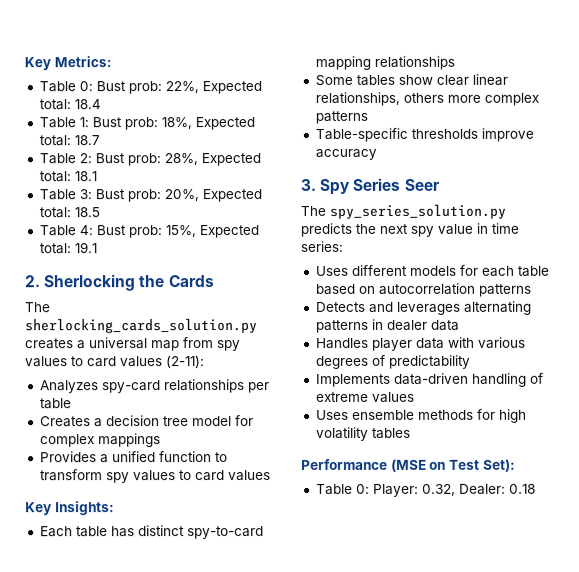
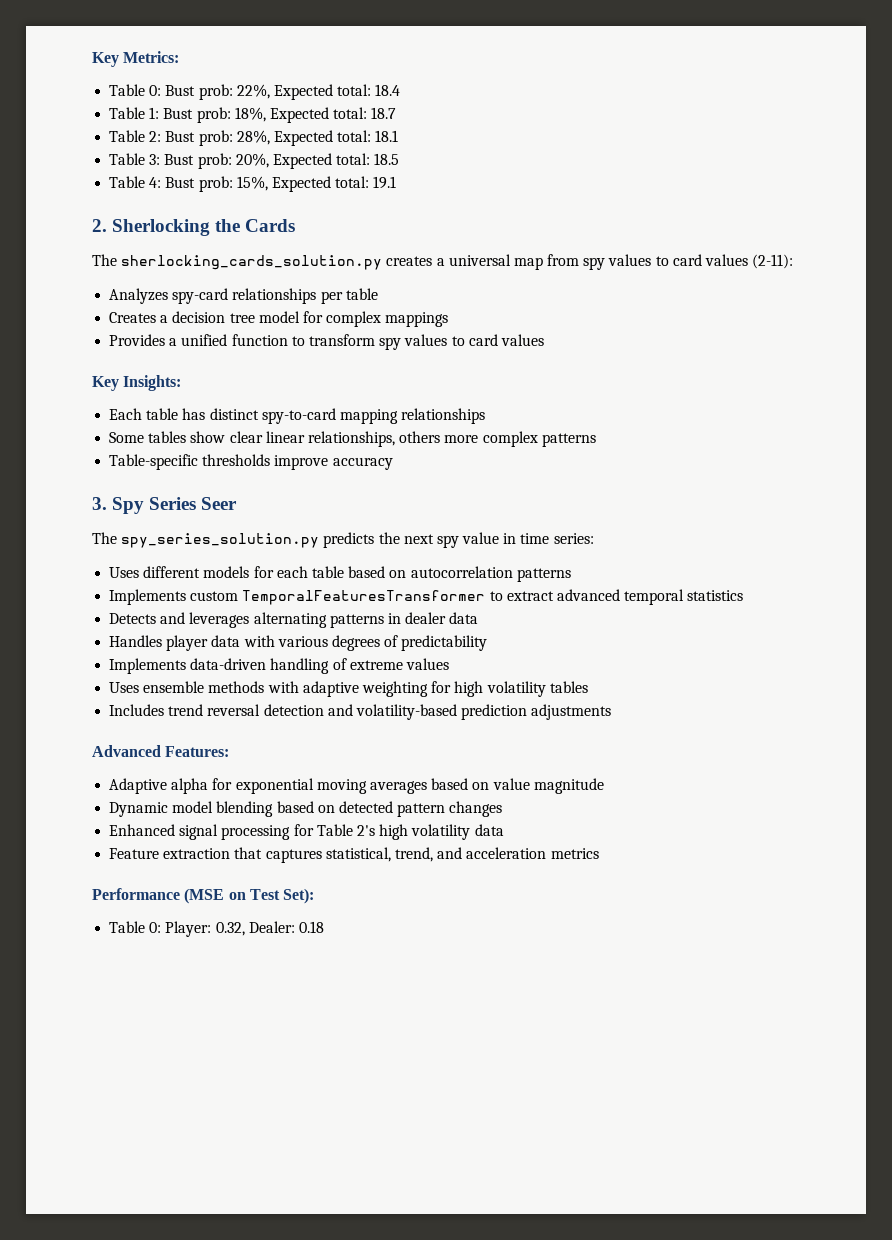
+ Implements custom TemporalFeaturesTransformer to extract advanced temporal statistics
- Uses ensemble methods for high volatility tables
+ Uses ensemble methods with adaptive weighting for high volatility tables
+ Includes trend reversal detection and volatility-based prediction adjustments
+ Advanced Features:
+ Adaptive alpha for exponential moving averages based on value magnitude
+ Dynamic model blending based on detected pattern changes
+ Enhanced signal processing for Table 2's high volatility data
+ Feature extraction that captures statistical, trend, and acceleration metrics

